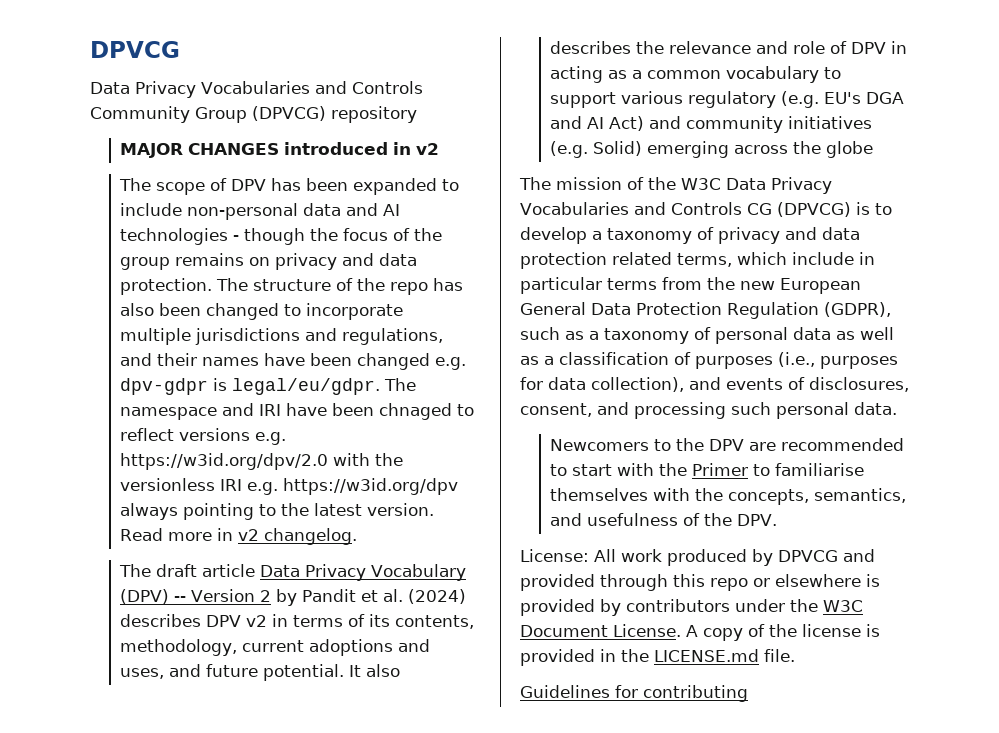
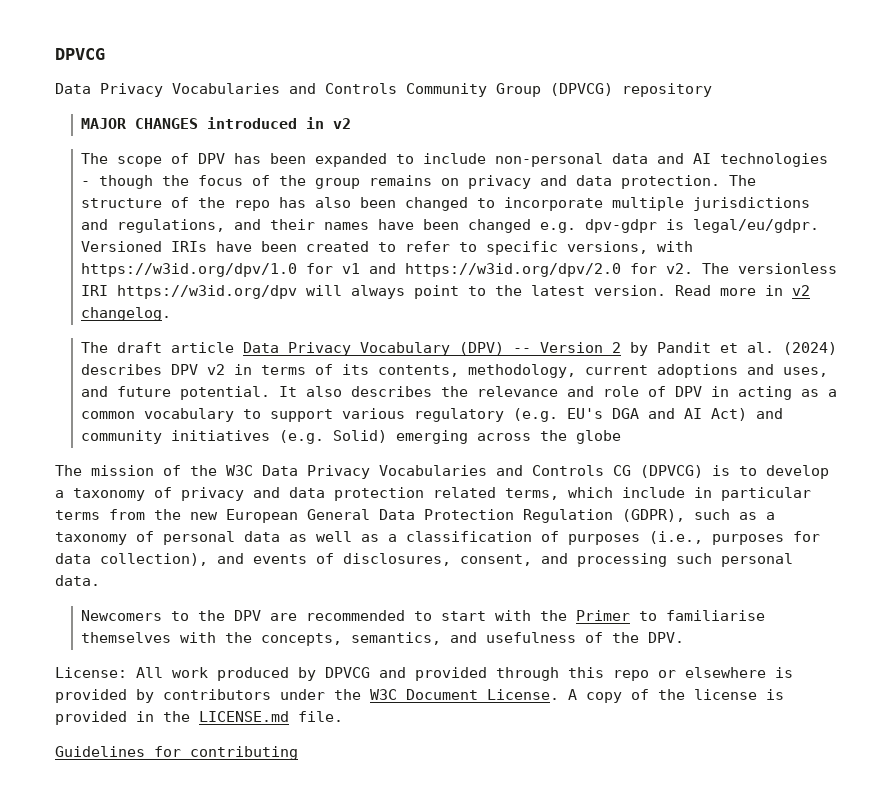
- The namespace and IRI have been chnaged to reflect versions e.g. https://w3id.org/dpv/2.0 with the versionless IRI e.g. https://w3id.org/dpv always pointing to the latest version.
+ Versioned IRIs have been created to refer to specific versions, with https://w3id.org/dpv/1.0 for v1 and https://w3id.org/dpv/2.0 for v2. The versionless IRI https://w3id.org/dpv will always point to the latest version.

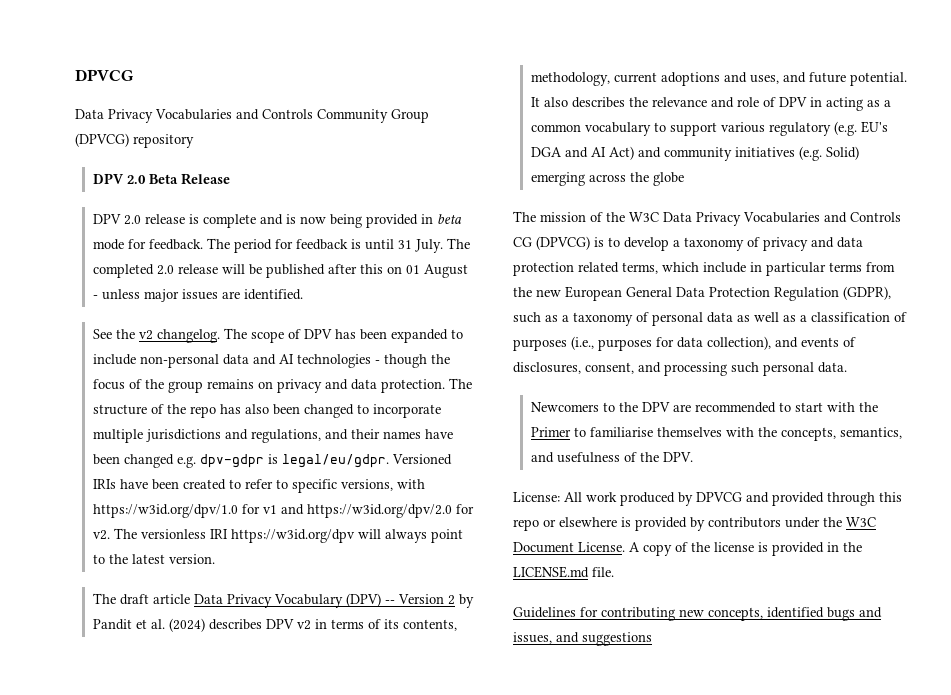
- MAJOR CHANGES introduced in v2
- The scope of DPV has been expanded to include non-personal data and AI technologies - though the focus of the group remains on privacy and data protection.
+ DPV 2.0 Beta Release
+ DPV 2.0 release is complete and is now being provided in beta mode for feedback. The period for feedback is until 31 July. The completed 2.0 release will be published after this on 01 August - unless major issues are identified.
+ See the v2 changelog. The scope of DPV has been expanded to include non-personal data and AI technologies - though the focus of the group remains on privacy and data protection.
- Read more in v2 changelog.
- Guidelines for contributing
+ Guidelines for contributing new concepts, identified bugs and issues, and suggestions

